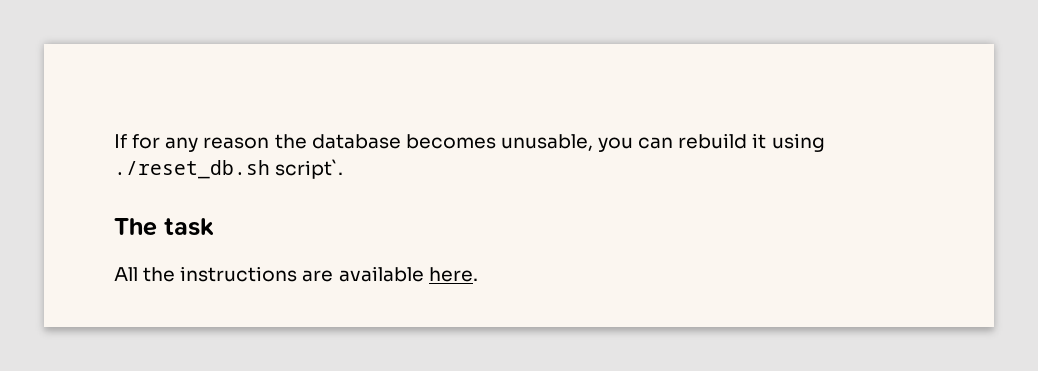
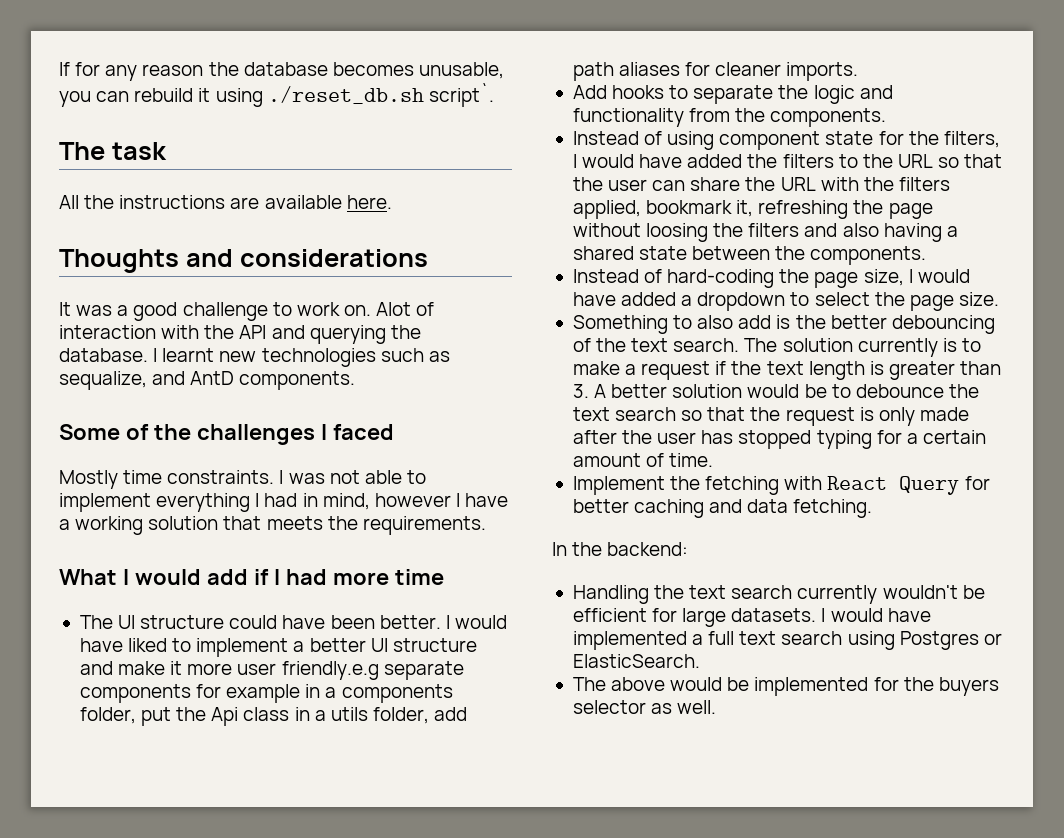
+ Thoughts and considerations
+ It was a good challenge to work on. Alot of interaction with the API and querying the database. I learnt new technologies such as sequalize, and AntD components.
+ Some of the challenges I faced
+ Mostly time constraints. I was not able to implement everything I had in mind, however I have a working solution that meets the requirements.
+ What I would add if I had more time
+ The UI structure could have been better. I would have liked to implement a better UI structure and make it more user friendly.e.g separate components for example in a components folder, put the Api class in a utils folder, add path aliases for cleaner imports.
+ Add hooks to separate the logic and functionality from the components.
+ Instead of using component state for the filters, I would have added the filters to the URL so that the user can share the URL with the filters applied, bookmark it, refreshing the page without loosing the filters and also having a shared state between the components.
+ Instead of hard-coding the page size, I would have added a dropdown to select the page size.
+ Something to also add is the better debouncing of the text search. The solution currently is to make a request if the text length is greater than 3. A better solution would be to debounce the text search so that the request is only made after the user has stopped typing for a certain amount of time.
+ Implement the fetching with React Query for better caching and data fetching.
+ In the backend:
+ Handling the text search currently wouldn't be efficient for large datasets. I would have implemented a full text search using Postgres or ElasticSearch.
+ The above would be implemented for the buyers selector as well.

